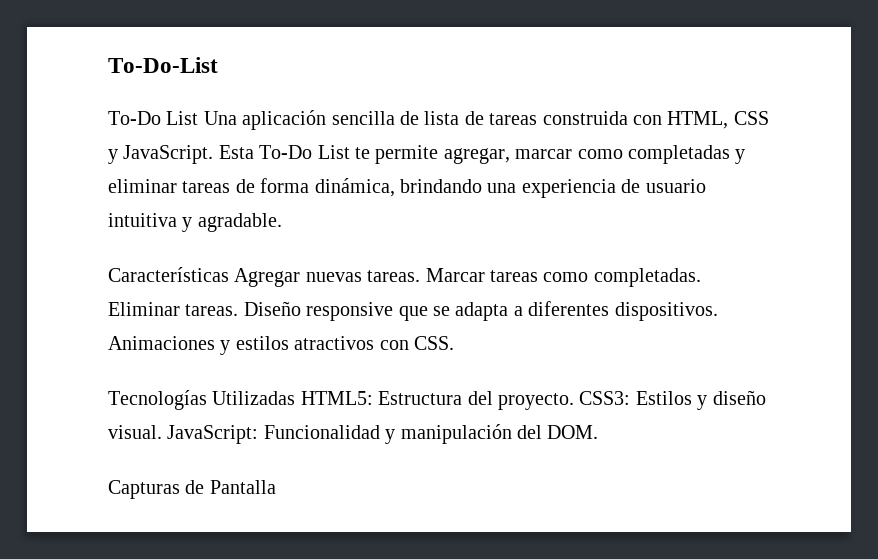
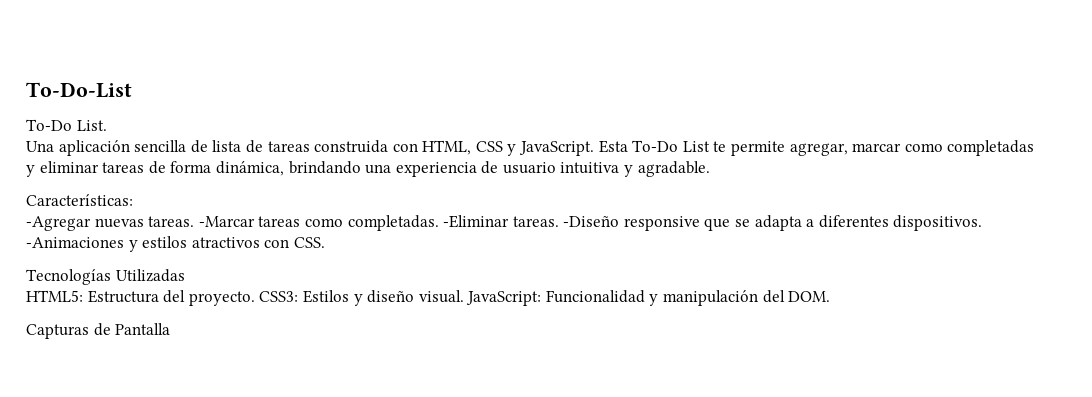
- To-Do List Una aplicación sencilla de lista de tareas construida con HTML, CSS y JavaScript.
+ To-Do List.
+ Una aplicación sencilla de lista de tareas construida con HTML, CSS y JavaScript.
- Características Agregar nuevas tareas.
+ Características:
+ -Agregar nuevas tareas.
- Marcar tareas como completadas.
+ -Marcar tareas como completadas.
- Eliminar tareas. Diseño responsive que se adapta a diferentes dispositivos.
+ -Eliminar tareas. -Diseño responsive que se adapta a diferentes dispositivos.
- Animaciones y estilos atractivos con CSS.
+ -Animaciones y estilos atractivos con CSS.
- Tecnologías Utilizadas HTML5: Estructura del proyecto.
+ Tecnologías Utilizadas
+ HTML5: Estructura del proyecto.

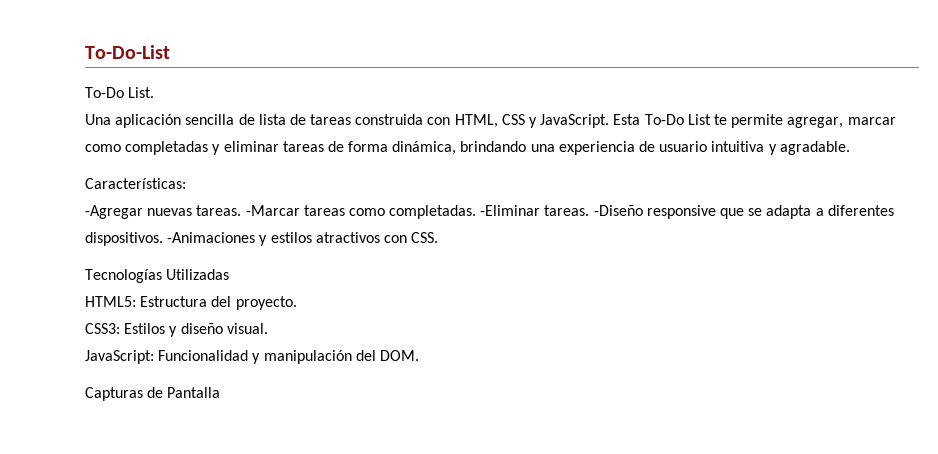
- HTML5: Estructura del proyecto. CSS3: Estilos y diseño visual. JavaScript: Funcionalidad y manipulación del DOM.
+ HTML5: Estructura del proyecto.
+ CSS3: Estilos y diseño visual.
+ JavaScript: Funcionalidad y manipulación del DOM.

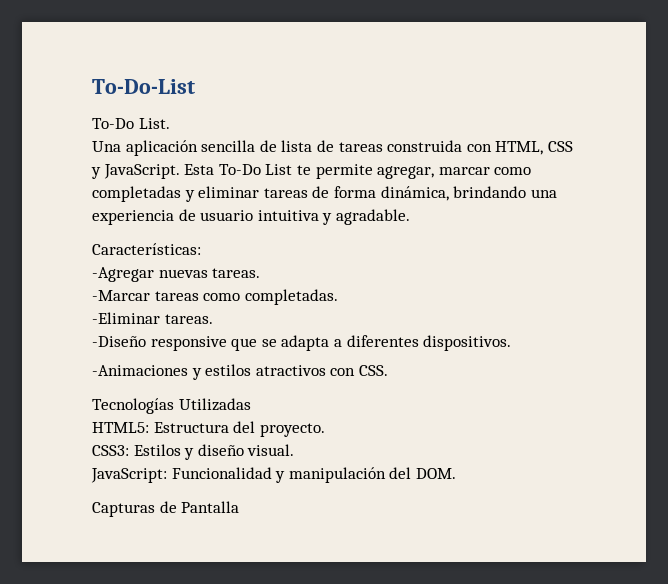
- -Agregar nuevas tareas. -Marcar tareas como completadas. -Eliminar tareas. -Diseño responsive que se adapta a diferentes dispositivos. -Animaciones y estilos atractivos con CSS.
+ -Agregar nuevas tareas.
+ -Marcar tareas como completadas.
+ -Eliminar tareas.
+ -Diseño responsive que se adapta a diferentes dispositivos.
+ -Animaciones y estilos atractivos con CSS.

